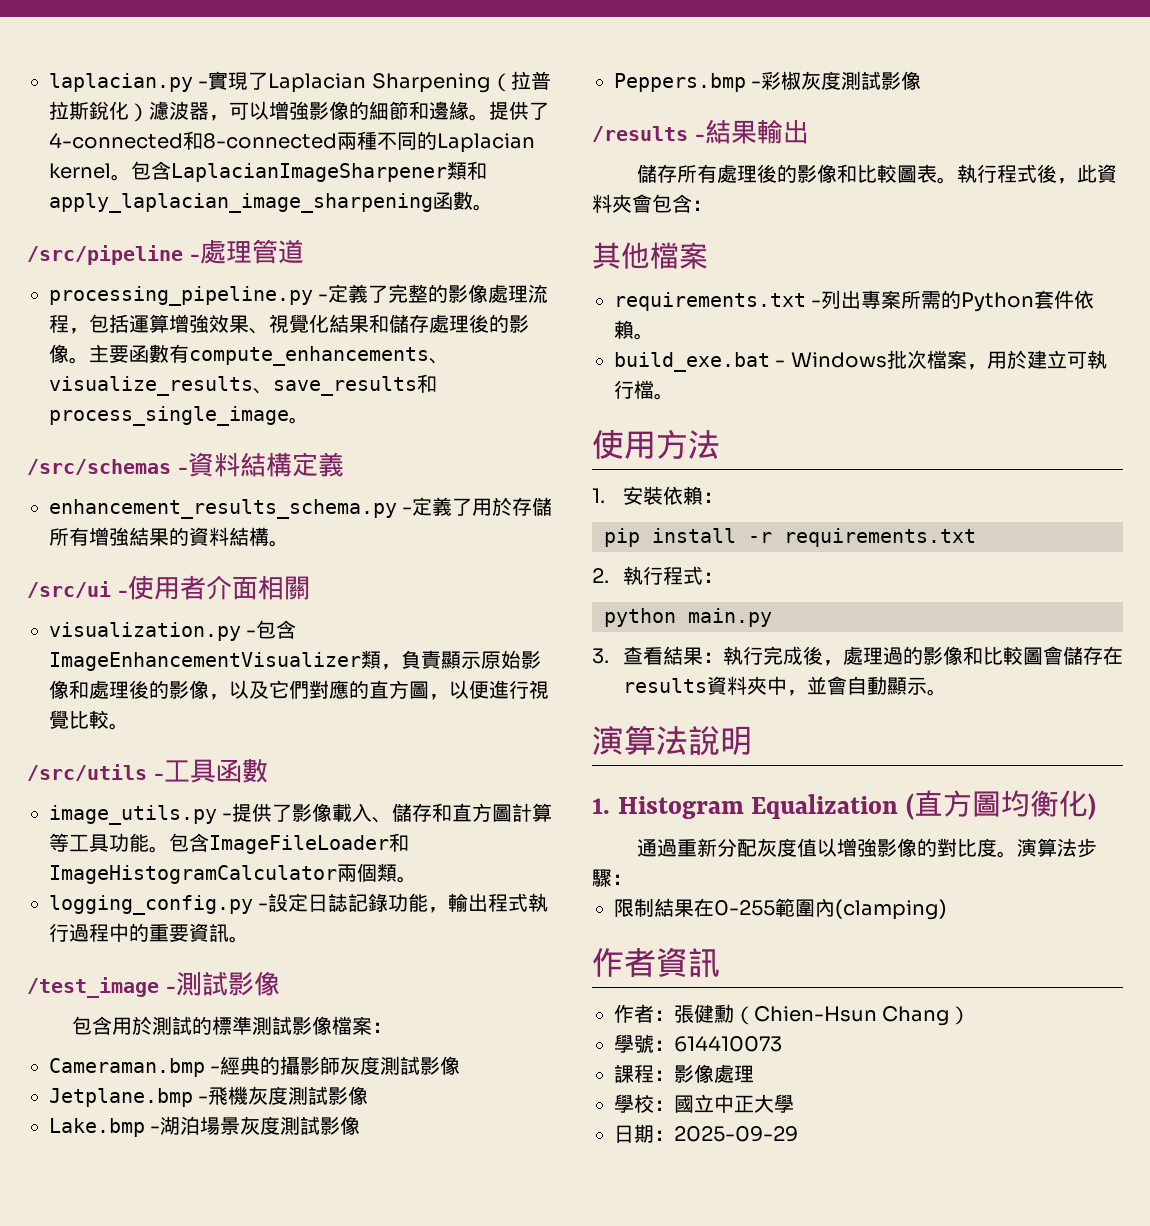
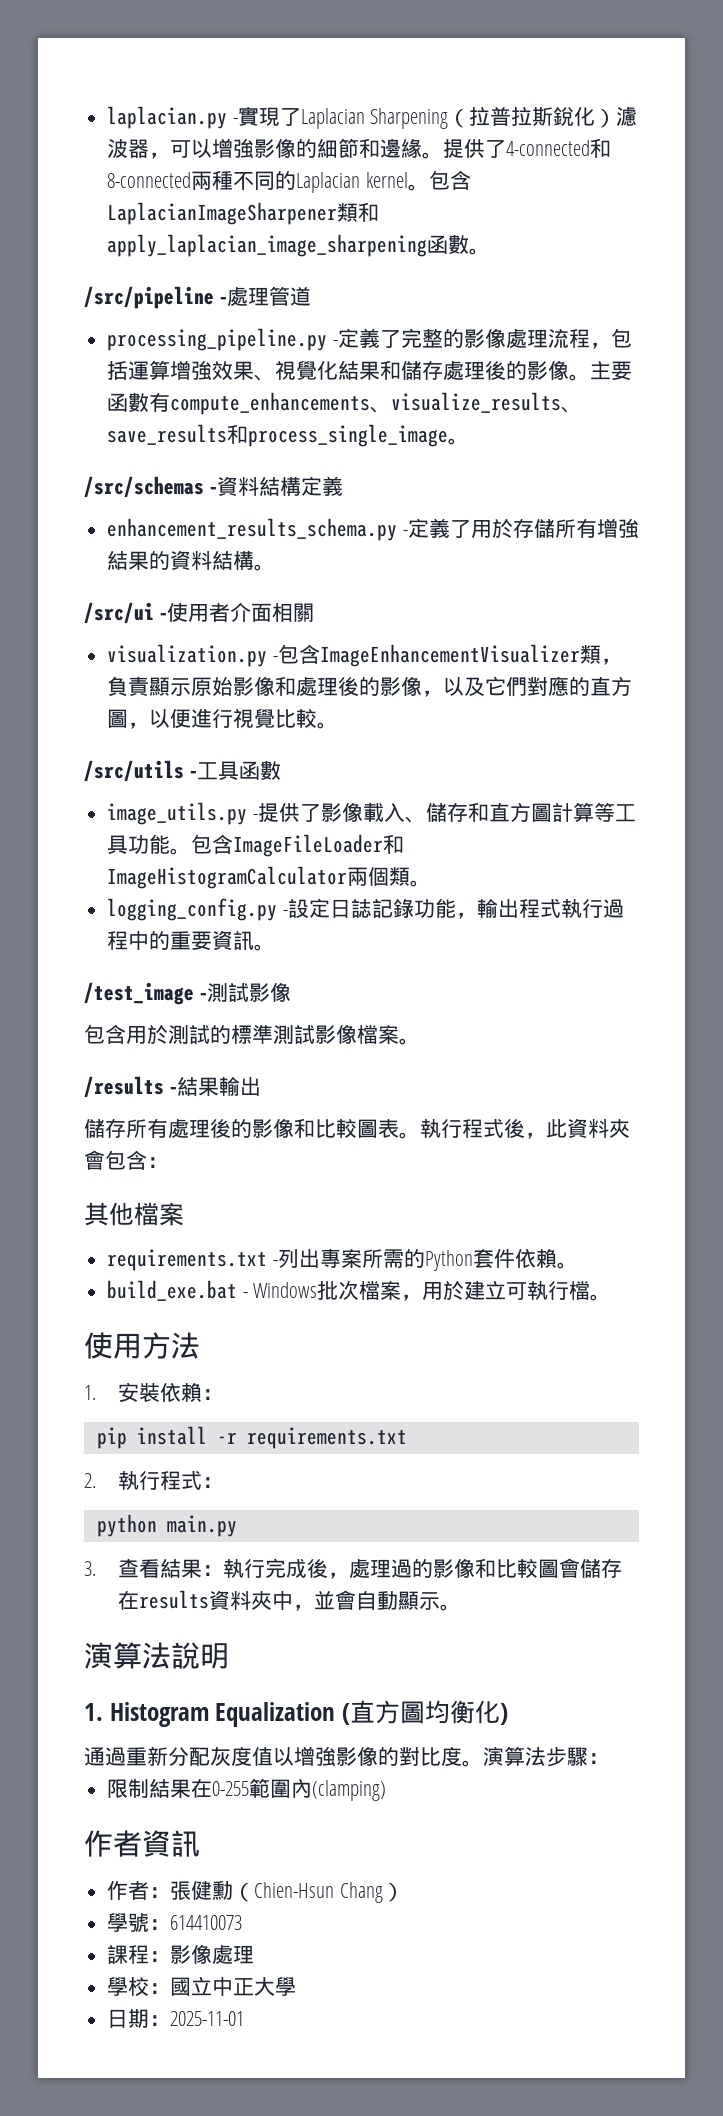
- 包含用於測試的標準測試影像檔案：
- Cameraman.bmp -經典的攝影師灰度測試影像
- Jetplane.bmp -飛機灰度測試影像
- Lake.bmp -湖泊場景灰度測試影像
- Peppers.bmp -彩椒灰度測試影像
+ 包含用於測試的標準測試影像檔案。
- 日期：2025-09-29
+ 日期：2025-11-01

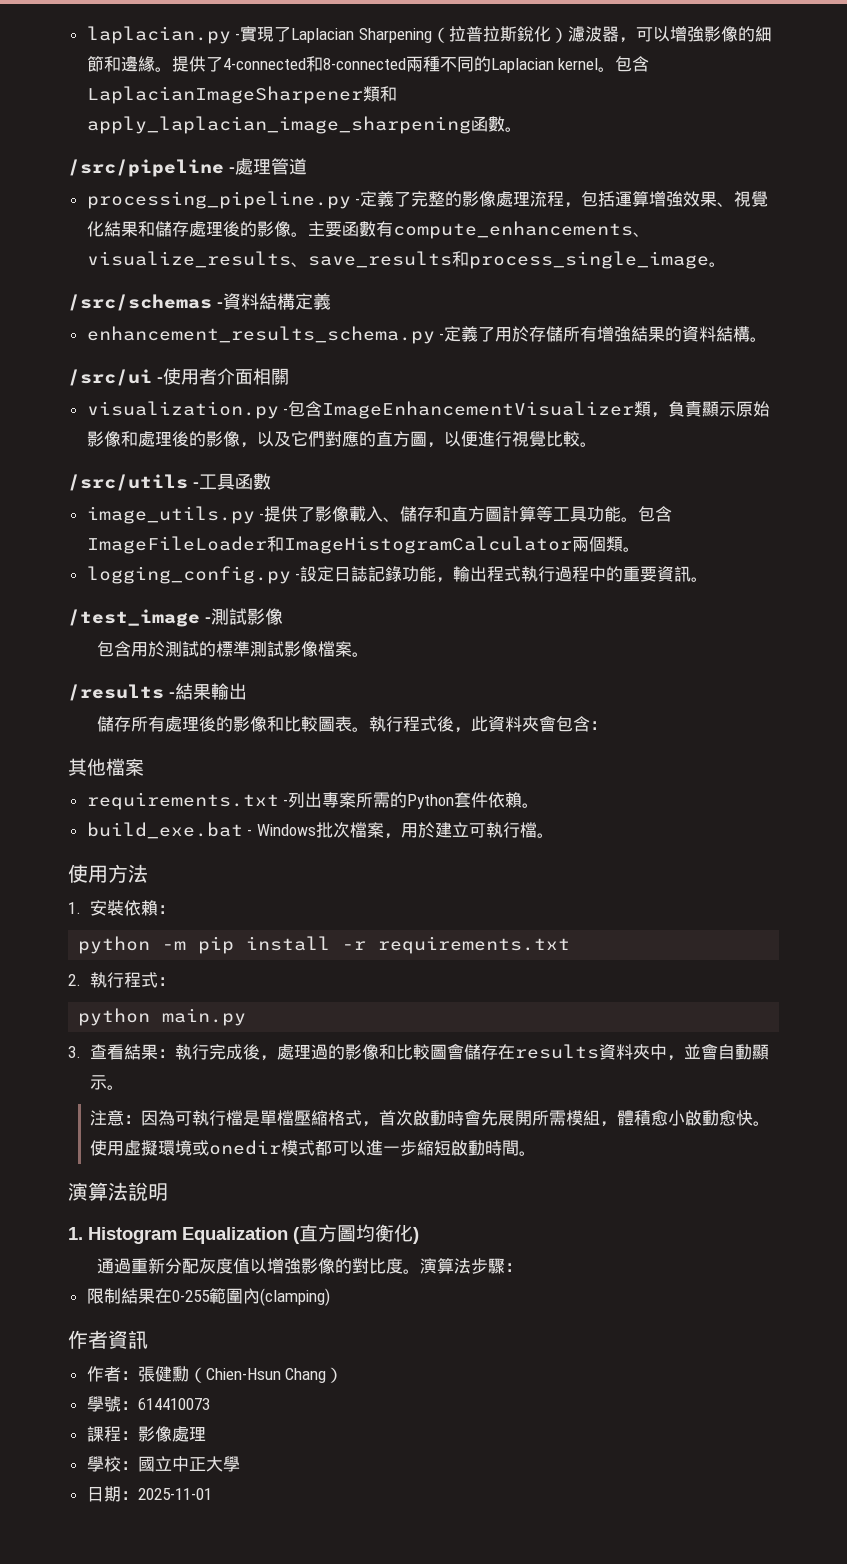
- pip install -r requirements.txt
+ python -m pip install -r requirements.txt
+ 注意：因為可執行檔是單檔壓縮格式，首次啟動時會先展開所需模組，體積愈小啟動愈快。使用虛擬環境或onedir模式都可以進一步縮短啟動時間。

